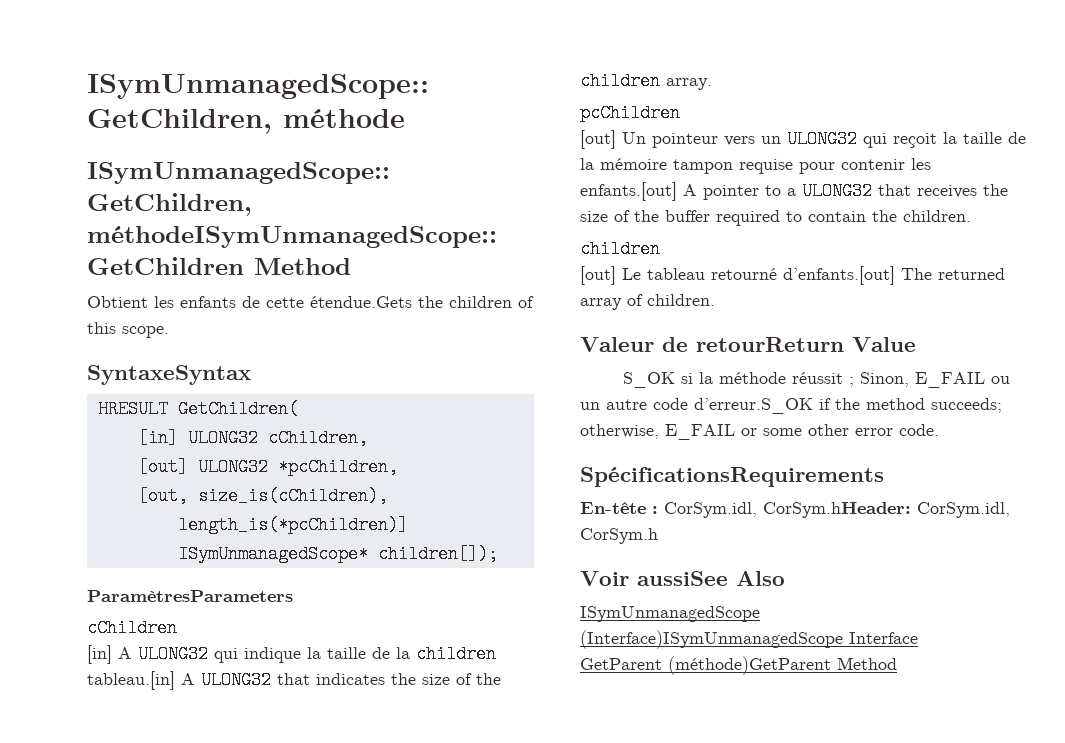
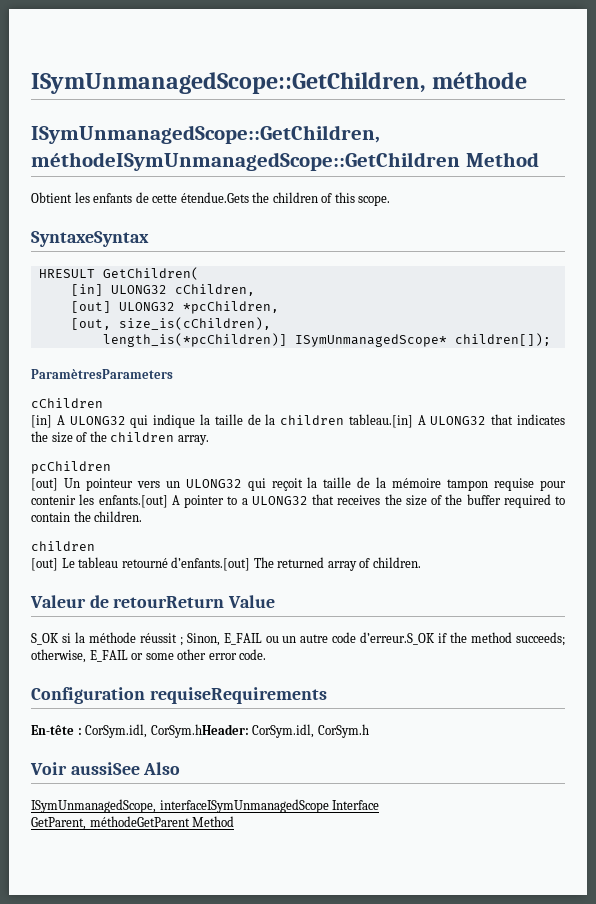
- SpécificationsRequirements
+ Configuration requiseRequirements
- ISymUnmanagedScope (Interface)ISymUnmanagedScope Interface
+ ISymUnmanagedScope, interfaceISymUnmanagedScope Interface
- GetParent (méthode)GetParent Method
+ GetParent, méthodeGetParent Method

